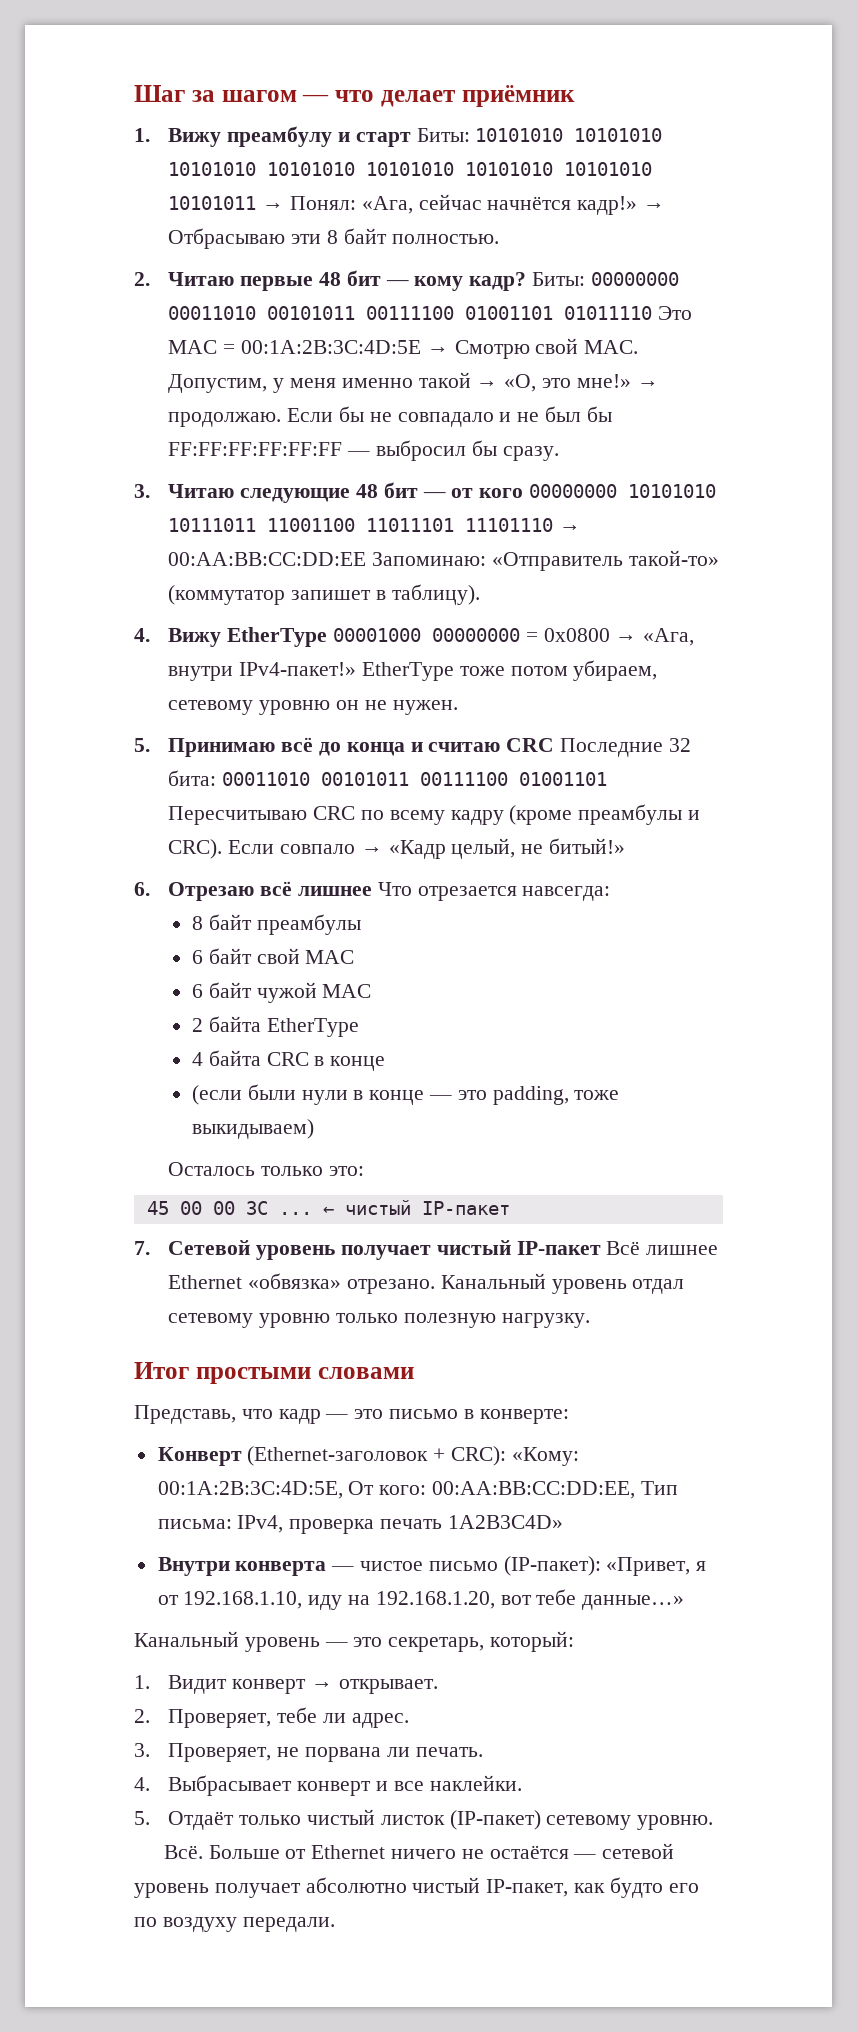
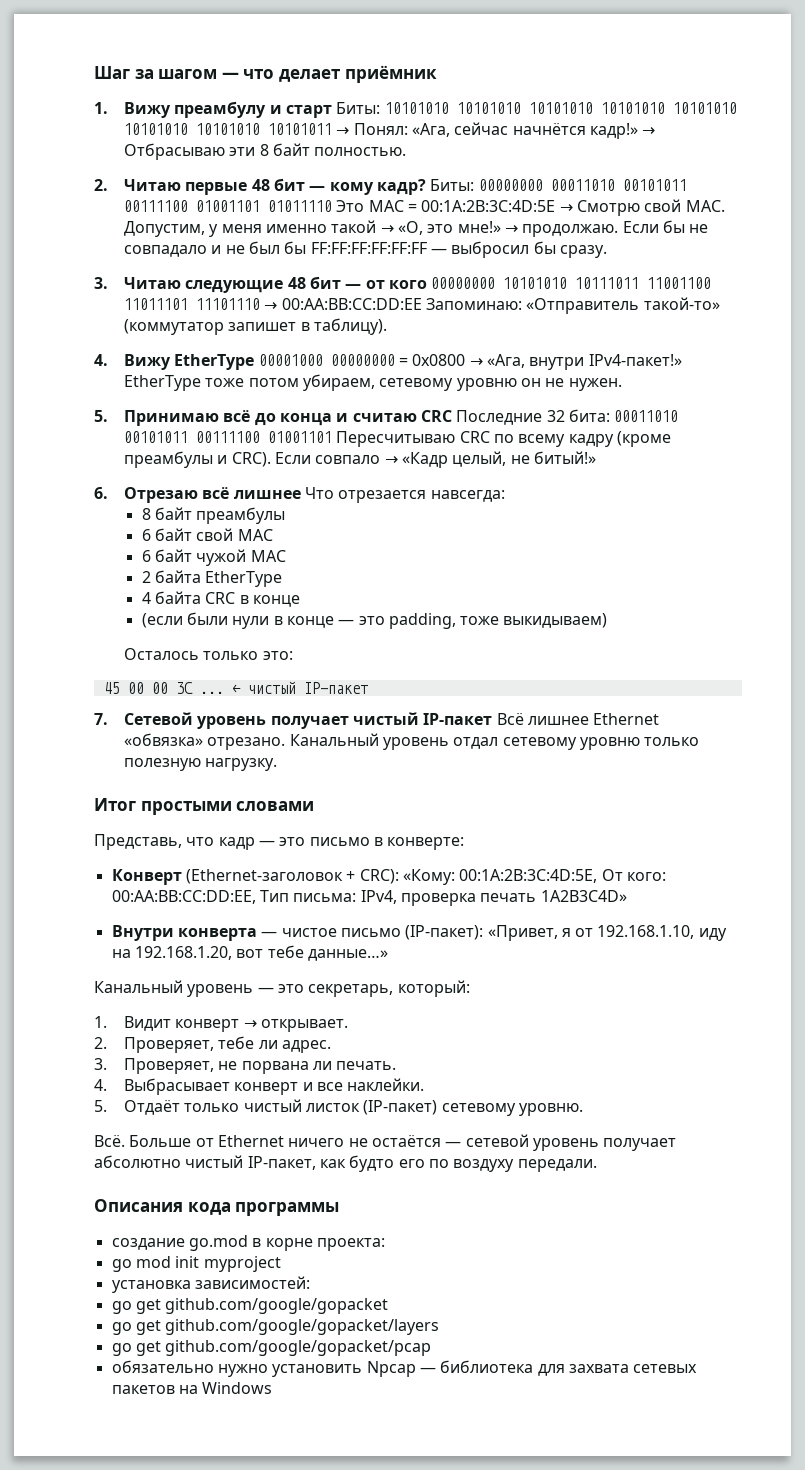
+ Описания кода программы
+ создание go.mod в корне проекта:
+ go mod init myproject
+ установка зависимостей:
+ go get github.com/google/gopacket
+ go get github.com/google/gopacket/layers
+ go get github.com/google/gopacket/pcap
+ обязательно нужно установить Npcap — библиотека для захвата сетевых пакетов на Windows

